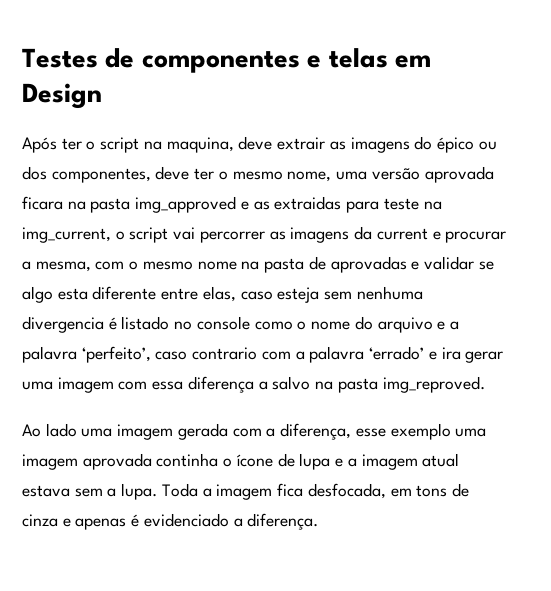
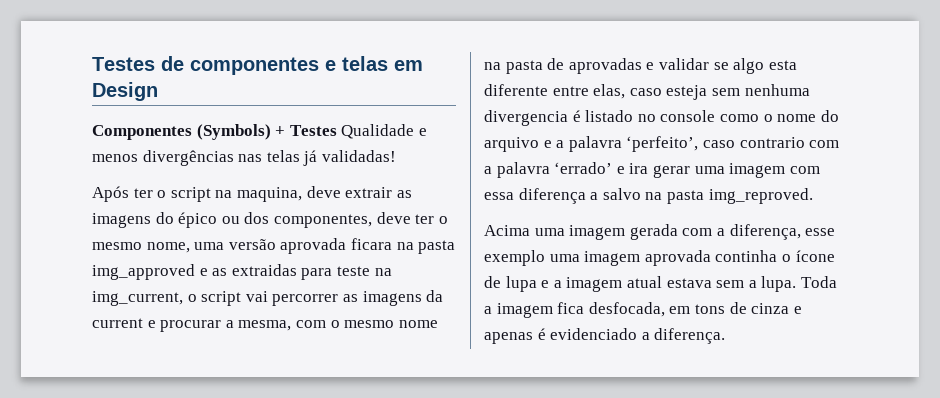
+ Componentes (Symbols) + Testes Qualidade e menos divergências nas telas já validadas!
- Ao lado uma imagem gerada com a diferença, esse exemplo uma imagem aprovada continha o ícone de lupa e a imagem atual estava sem a lupa.
+ Acima uma imagem gerada com a diferença, esse exemplo uma imagem aprovada continha o ícone de lupa e a imagem atual estava sem a lupa.

